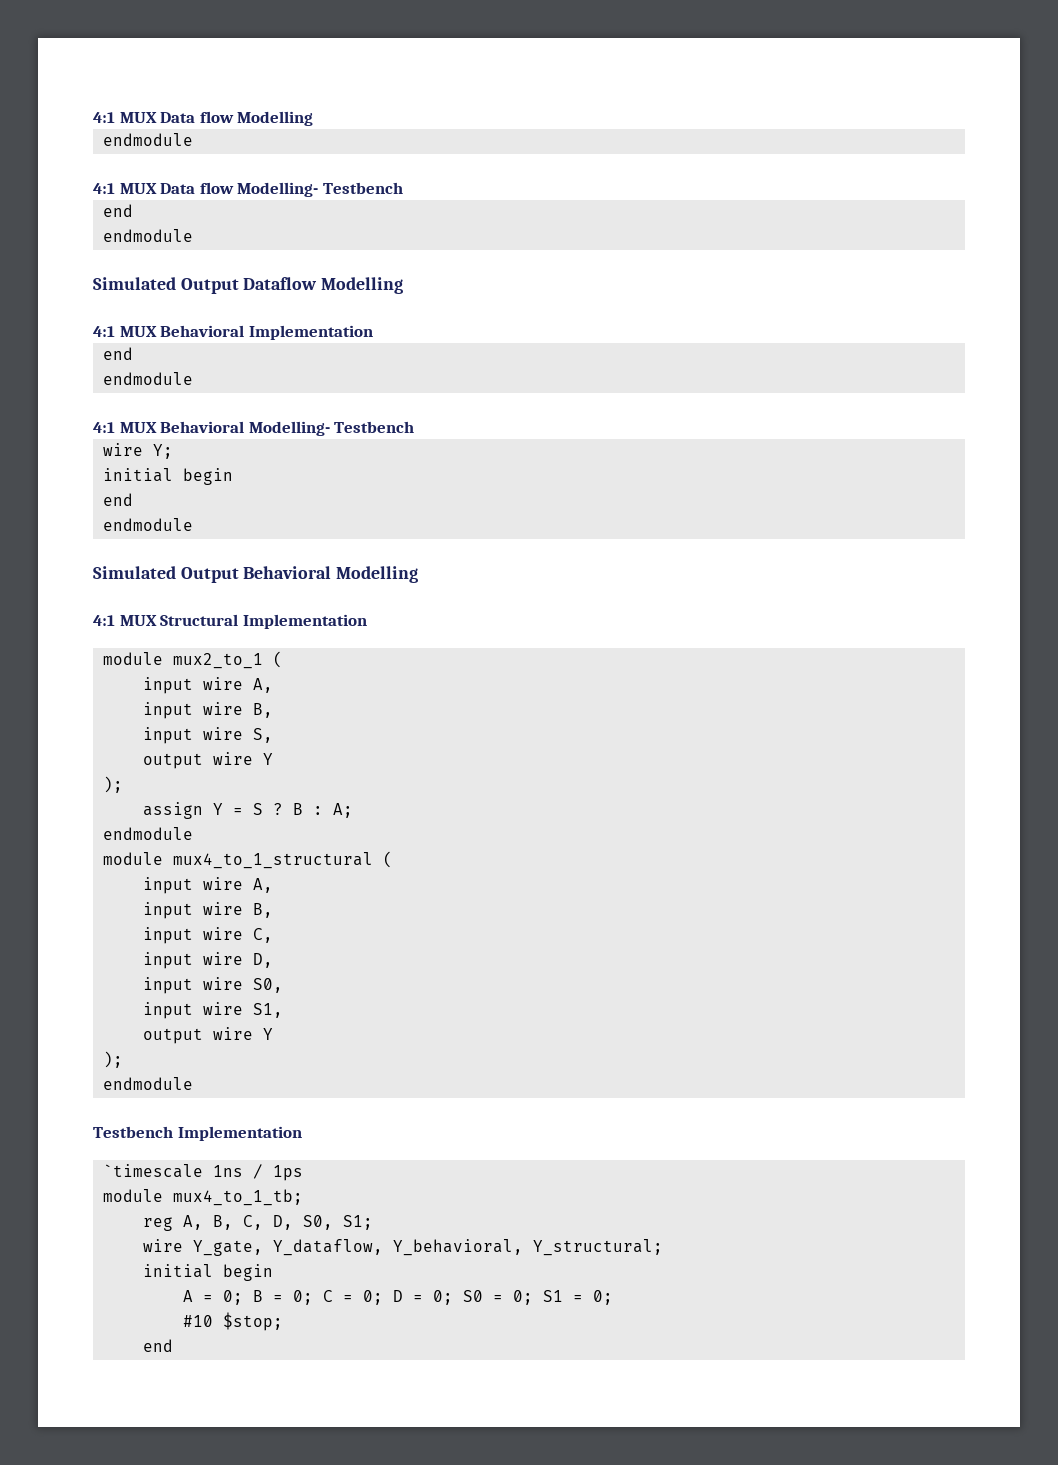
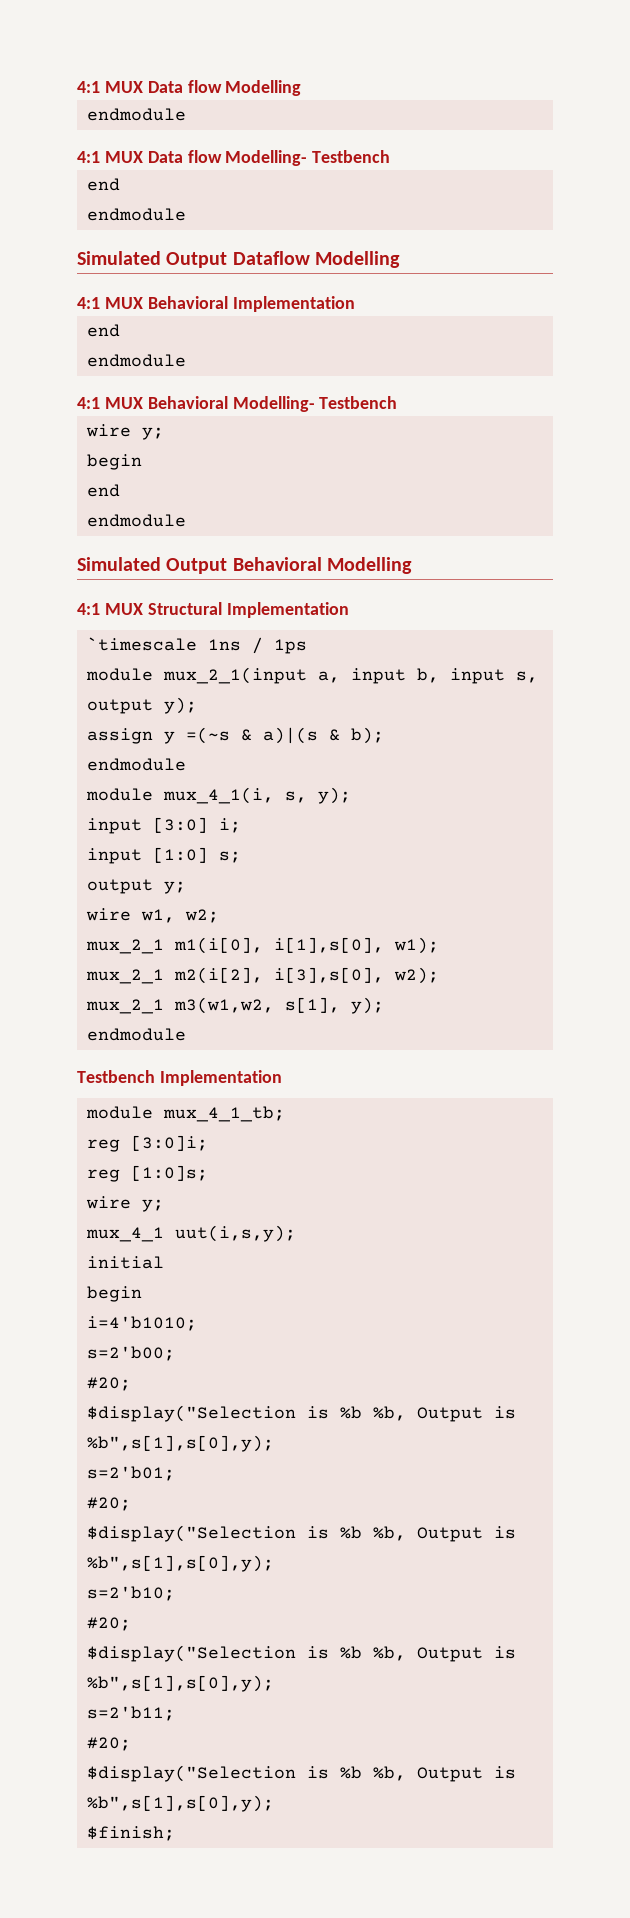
  4:1 MUX Behavioral Modelling- Testbench
- wire Y;
- initial begin
+ wire y;
+ begin
- module mux2_to_1 (
- input wire A,
- input wire B,
- input wire S,
- output wire Y
- );
- assign Y = S ? B : A;
+ `timescale 1ns / 1ps
+ module mux_2_1(input a, input b, input s, output y);
+ assign y =(~s & a)|(s & b);
- module mux4_to_1_structural (
- input wire A,
- input wire B,
- input wire C,
- input wire D,
- input wire S0,
- input wire S1,
- output wire Y
- );
+ module mux_4_1(i, s, y);
+ input [3:0] i;
+ input [1:0] s;
+ output y;
+ wire w1, w2;
+ mux_2_1 m1(i[0], i[1],s[0], w1);
+ mux_2_1 m2(i[2], i[3],s[0], w2);
+ mux_2_1 m3(w1,w2, s[1], y);
- `timescale 1ns / 1ps
- module mux4_to_1_tb;
- reg A, B, C, D, S0, S1;
- wire Y_gate, Y_dataflow, Y_behavioral, Y_structural;
- initial begin
- A = 0; B = 0; C = 0; D = 0; S0 = 0; S1 = 0;
- #10 $stop;
- end
+ module mux_4_1_tb;
+ reg [3:0]i;
+ reg [1:0]s;
+ wire y;
+ mux_4_1 uut(i,s,y);
+ initial
+ begin
+ i=4'b1010;
+ s=2'b00;
+ #20;
+ $display("Selection is %b %b, Output is %b",s[1],s[0],y);
+ s=2'b01;
+ #20;
+ $display("Selection is %b %b, Output is %b",s[1],s[0],y);
+ s=2'b10;
+ #20;
+ $display("Selection is %b %b, Output is %b",s[1],s[0],y);
+ s=2'b11;
+ #20;
+ $display("Selection is %b %b, Output is %b",s[1],s[0],y);
+ $finish;

